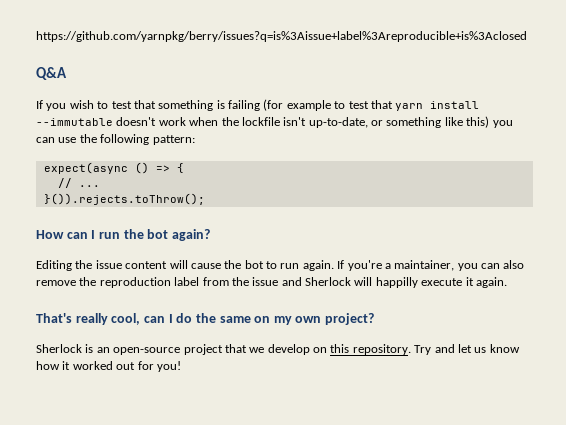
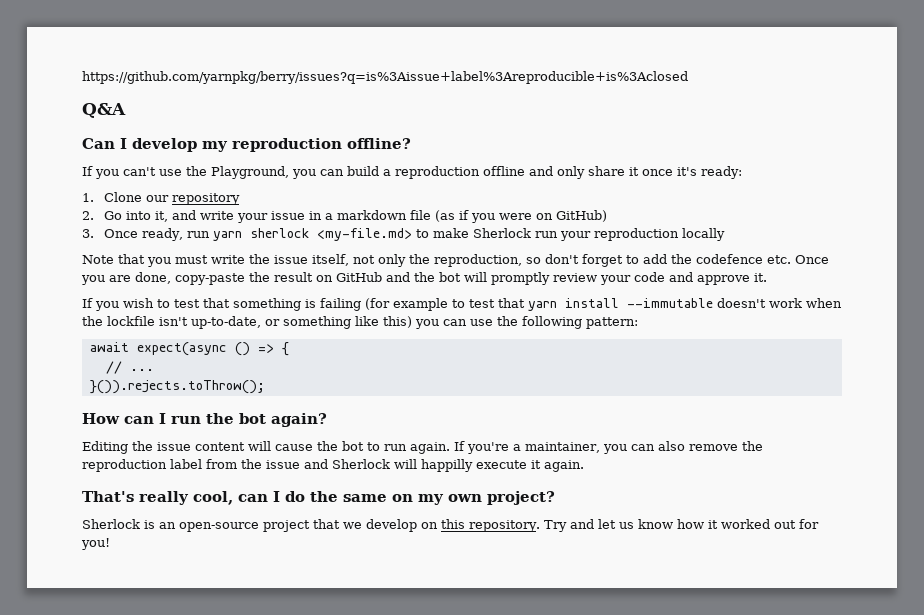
+ Can I develop my reproduction offline?
+ If you can't use the Playground, you can build a reproduction offline and only share it once it's ready:
+ 1. Clone our repository
+ 2. Go into it, and write your issue in a markdown file (as if you were on GitHub)
+ 3. Once ready, run yarn sherlock <my-file.md> to make Sherlock run your reproduction locally
+ Note that you must write the issue itself, not only the reproduction, so don't forget to add the codefence etc. Once you are done, copy-paste the result on GitHub and the bot will promptly review your code and approve it.
- expect(async () => {
+ await expect(async () => {

